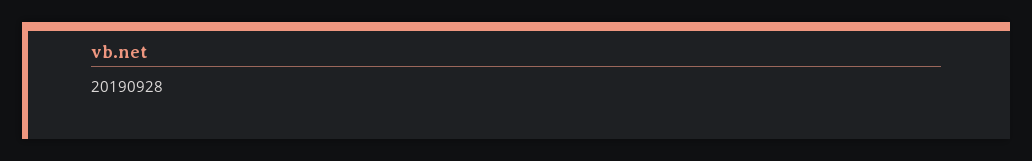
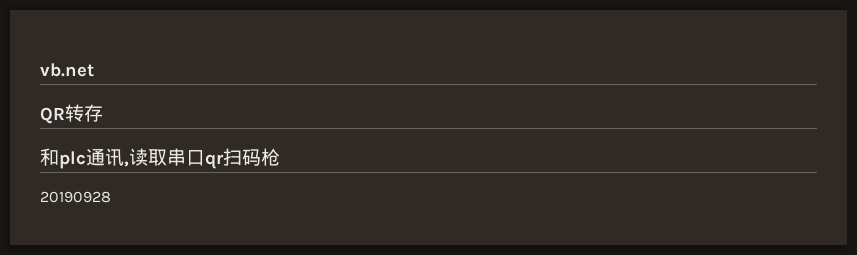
+ QR转存
+ 和plc通讯,读取串口qr扫码枪

